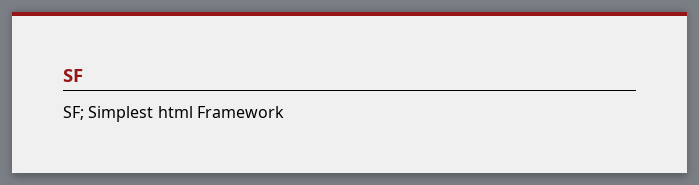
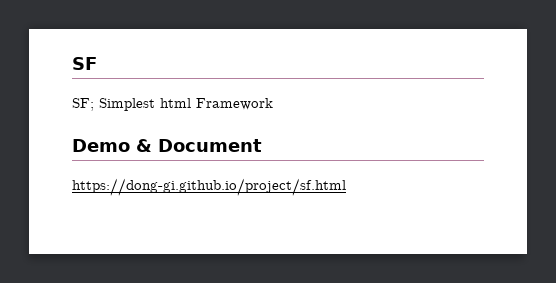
+ Demo & Document
+ https://dong-gi.github.io/project/sf.html

